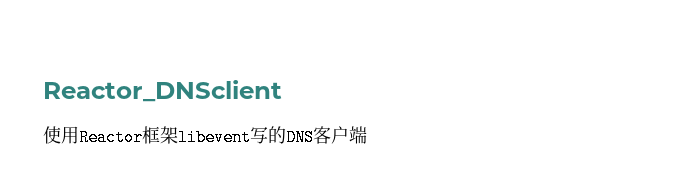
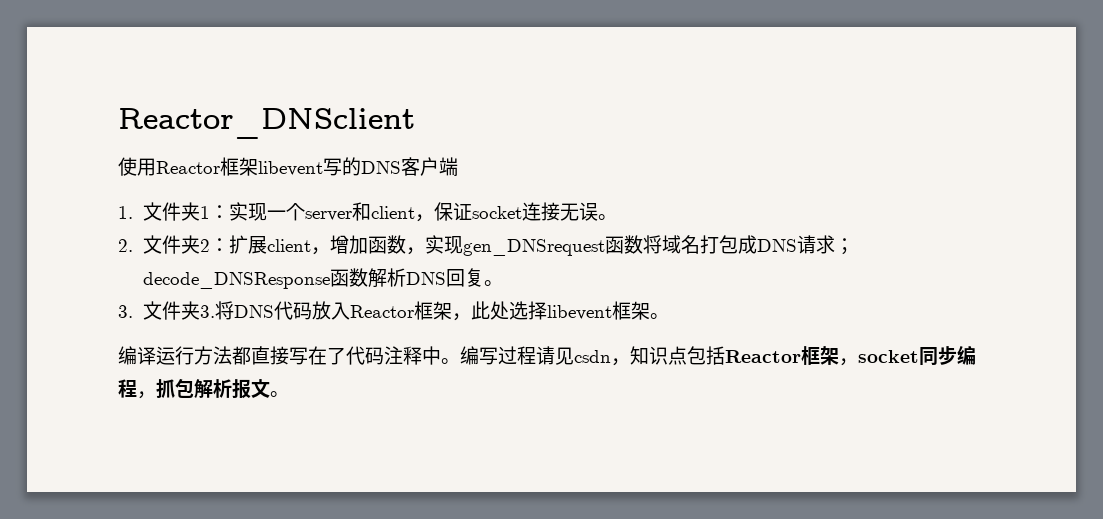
+ 1.文件夹1：实现一个server和client，保证socket连接无误。
+ 2.文件夹2：扩展client，增加函数，实现gen_DNSrequest函数将域名打包成DNS请求；decode_DNSResponse函数解析DNS回复。
+ 3.文件夹3.将DNS代码放入Reactor框架，此处选择libevent框架。
+ 编译运行方法都直接写在了代码注释中。编写过程请见csdn，知识点包括Reactor框架，socket同步编程，抓包解析报文。

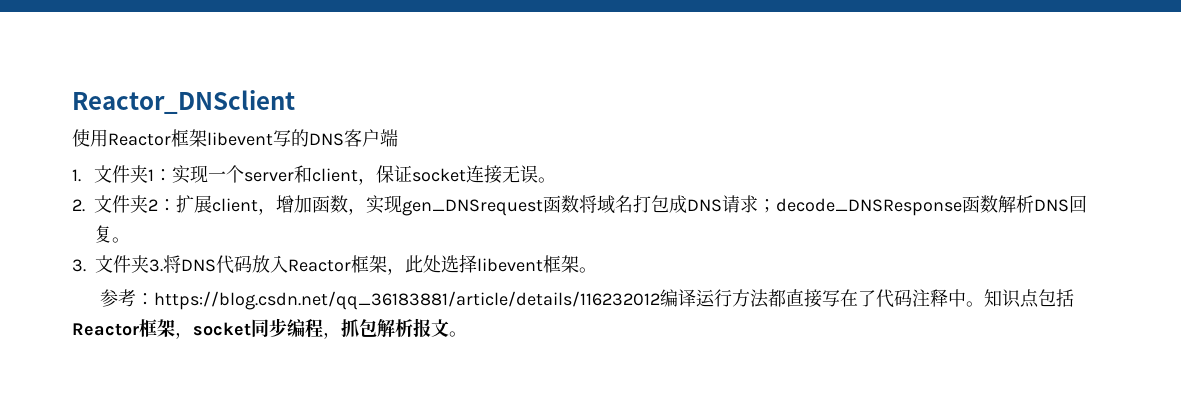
- 编译运行方法都直接写在了代码注释中。
+ 参考：https://blog.csdn.net/qq_36183881/article/details/116232012编译运行方法都直接写在了代码注释中。
- 编写过程请见csdn，知识点包括Reactor框架，socket同步编程，抓包解析报文。
+ 知识点包括Reactor框架，socket同步编程，抓包解析报文。

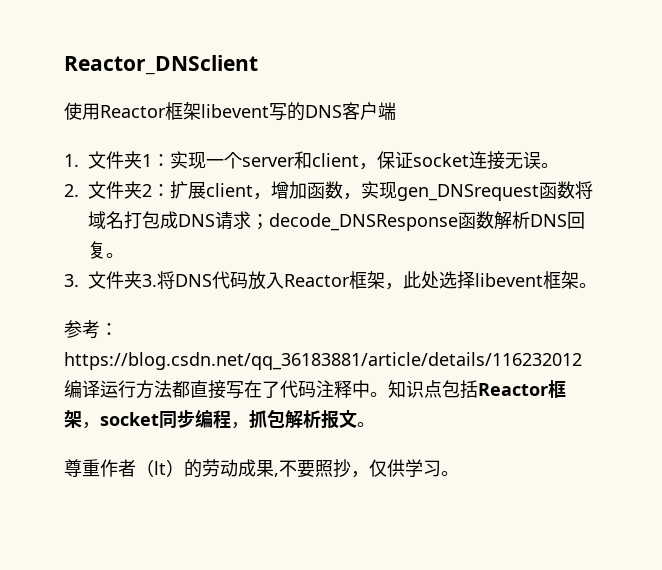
+ 尊重作者（lt）的劳动成果,不要照抄，仅供学习。

